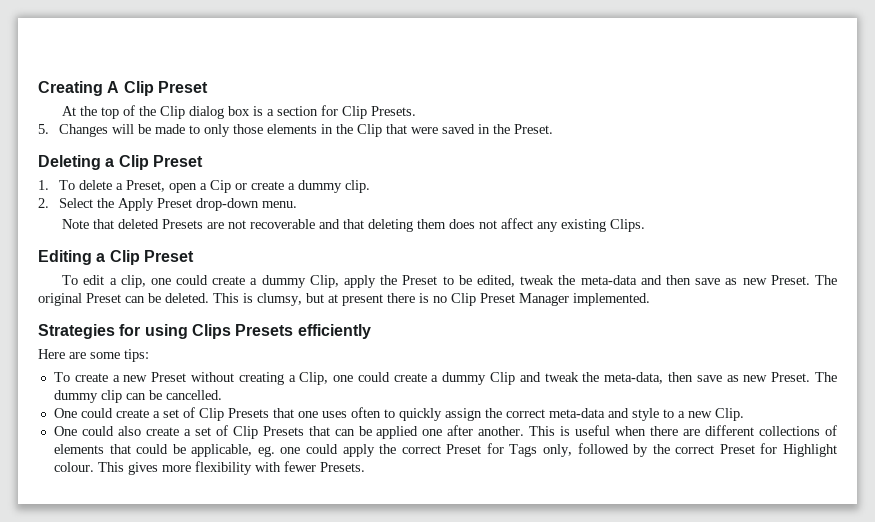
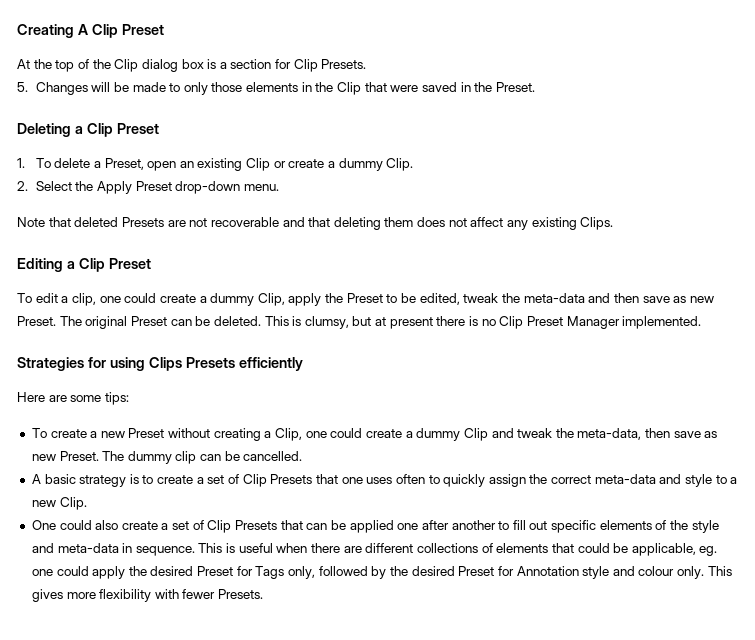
- 1. To delete a Preset, open a Cip or create a dummy clip.
+ 1. To delete a Preset, open an existing Clip or create a dummy Clip.
- One could create a set of Clip Presets that one uses often to quickly assign the correct meta-data and style to a new Clip.
+ A basic strategy is to create a set of Clip Presets that one uses often to quickly assign the correct meta-data and style to a new Clip.
- One could also create a set of Clip Presets that can be applied one after another.
+ One could also create a set of Clip Presets that can be applied one after another to fill out specific elements of the style and meta-data in sequence.
- This is useful when there are different collections of elements that could be applicable, eg. one could apply the correct Preset for Tags only, followed by the correct Preset for Highlight colour.
+ This is useful when there are different collections of elements that could be applicable, eg. one could apply the desired Preset for Tags only, followed by the desired Preset for Annotation style and colour only.

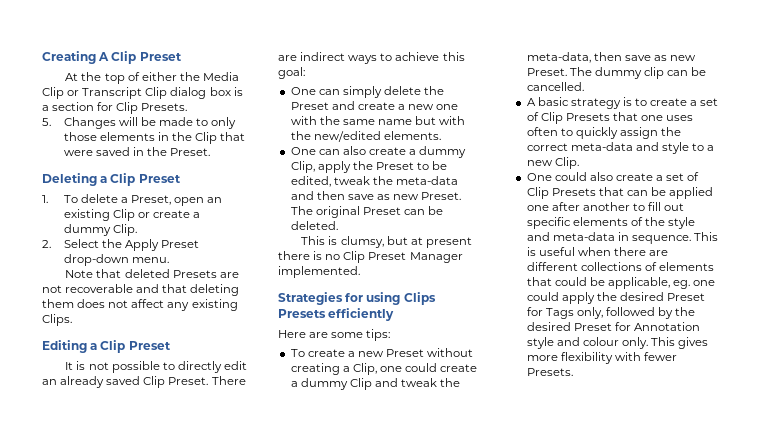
- At the top of the Clip dialog box is a section for Clip Presets.
+ At the top of either the Media Clip or Transcript Clip dialog box is a section for Clip Presets.
- To edit a clip, one could create a dummy Clip, apply the Preset to be edited, tweak the meta-data and then save as new Preset.
+ It is not possible to directly edit an already saved Clip Preset. There are indirect ways to achieve this goal:
+ One can simply delete the Preset and create a new one with the same name but with the new/edited elements.
+ One can also create a dummy Clip, apply the Preset to be edited, tweak the meta-data and then save as new Preset.
- The original Preset can be deleted. This is clumsy, but at present there is no Clip Preset Manager implemented.
+ The original Preset can be deleted.
+ This is clumsy, but at present there is no Clip Preset Manager implemented.

